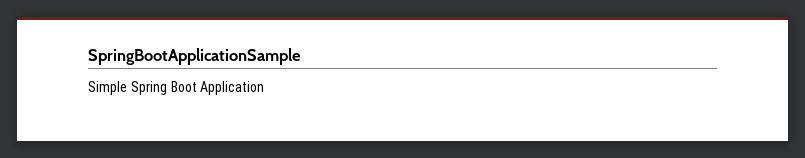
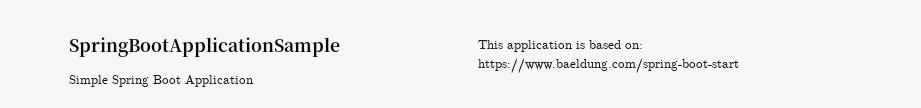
+ This application is based on: https://www.baeldung.com/spring-boot-start

